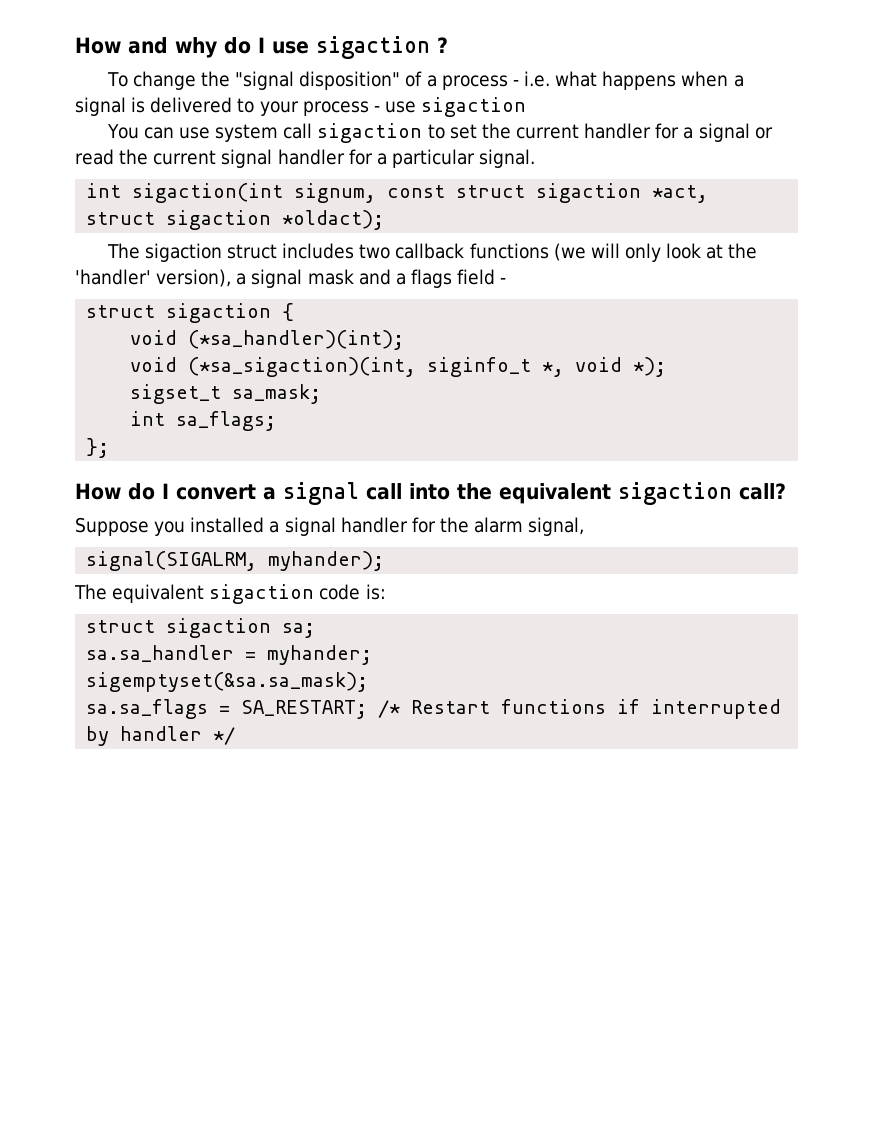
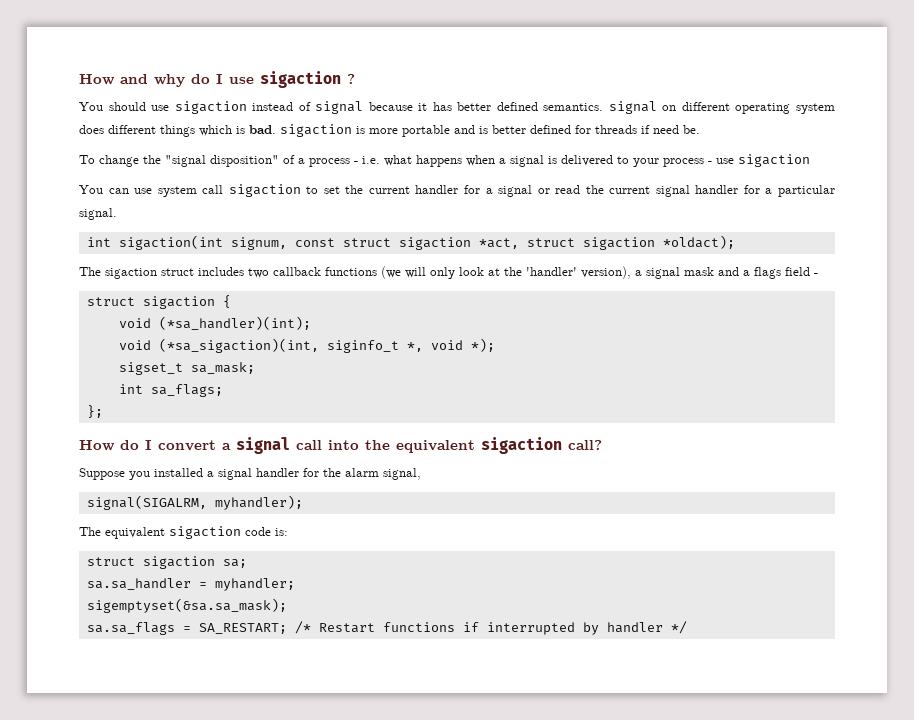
+ You should use sigaction instead of signal because it has better defined semantics. signal on different operating system does different things which is bad. sigaction is more portable and is better defined for threads if need be.
- signal(SIGALRM, myhander);
+ signal(SIGALRM, myhandler);
- sa.sa_handler = myhander;
+ sa.sa_handler = myhandler;

